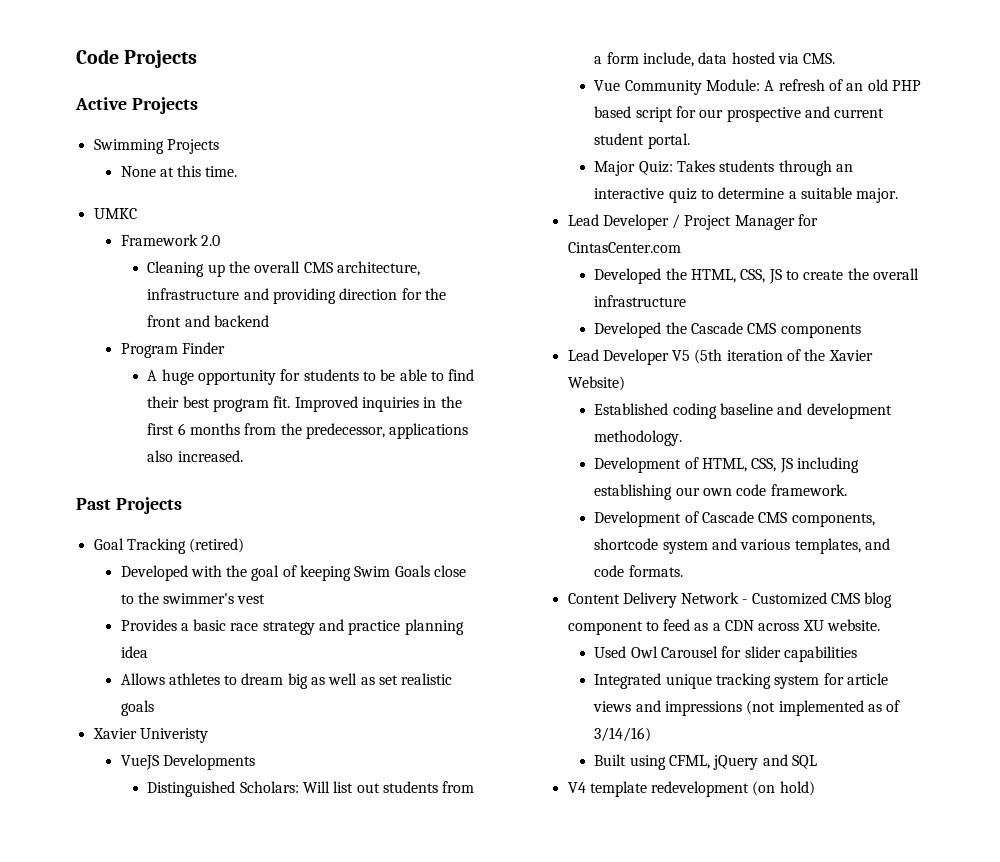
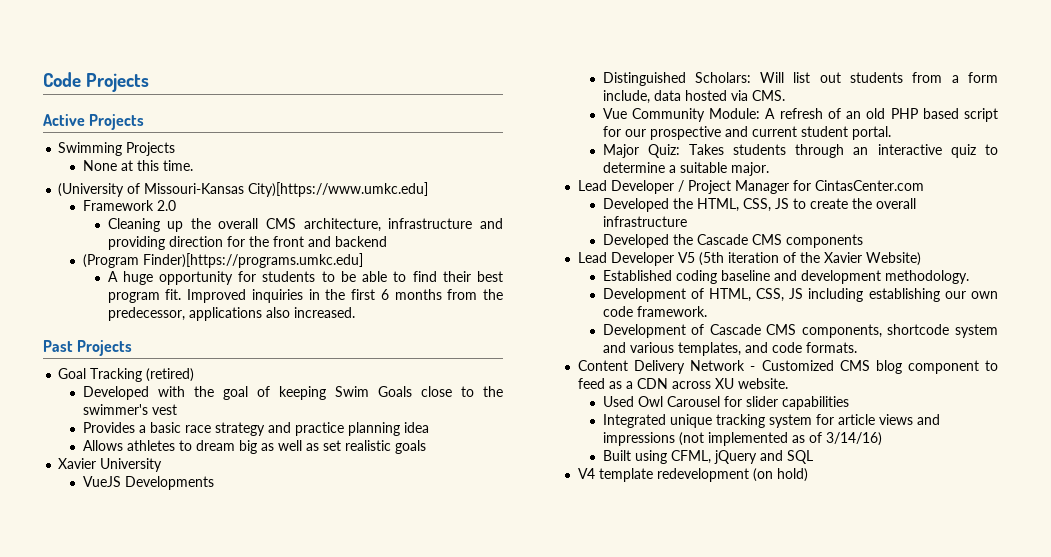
- UMKC
+ (University of Missouri-Kansas City)[https://www.umkc.edu]
- Program Finder
+ (Program Finder)[https://programs.umkc.edu]
- Xavier Univeristy
+ Xavier University

